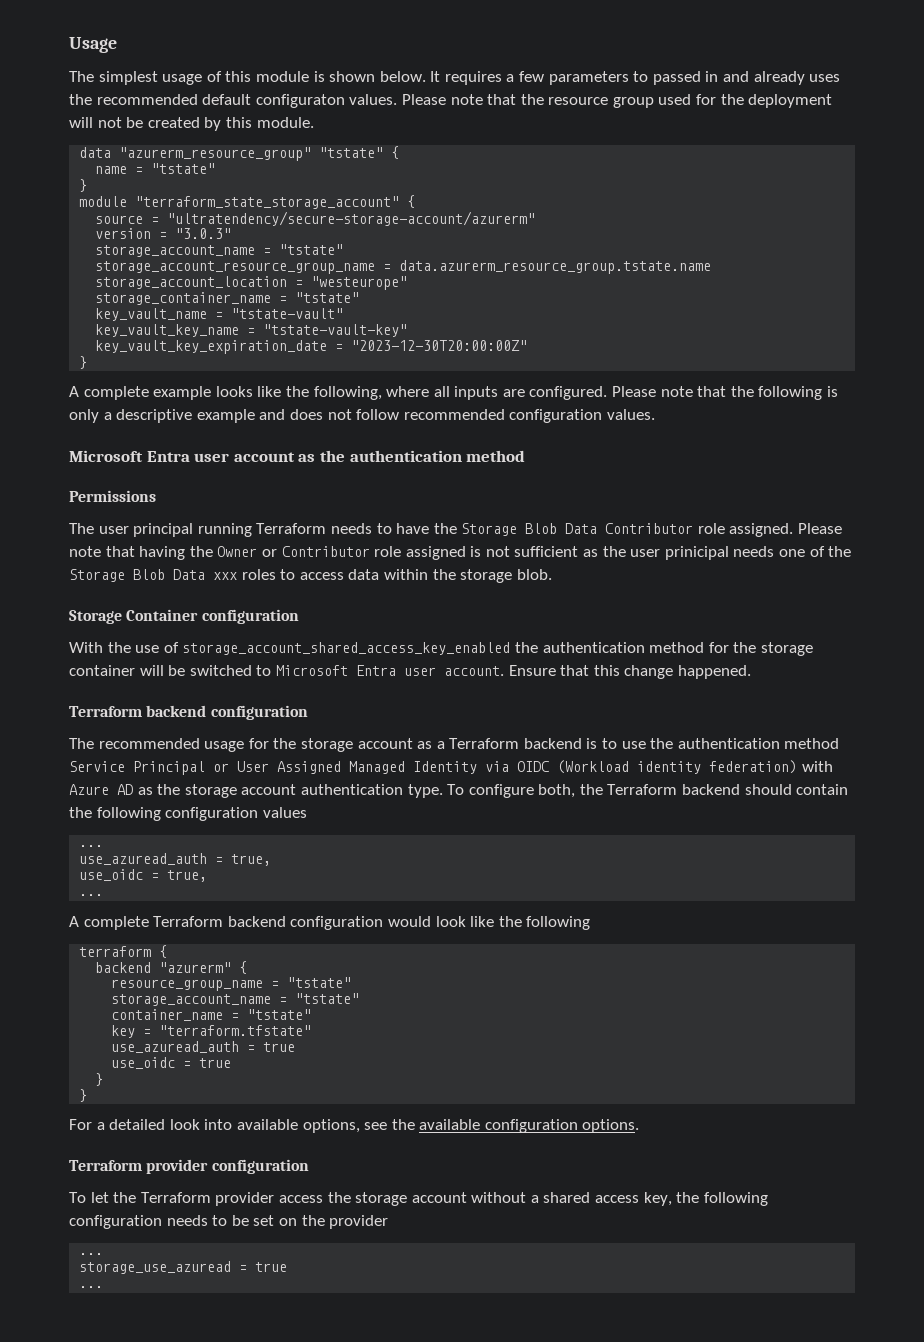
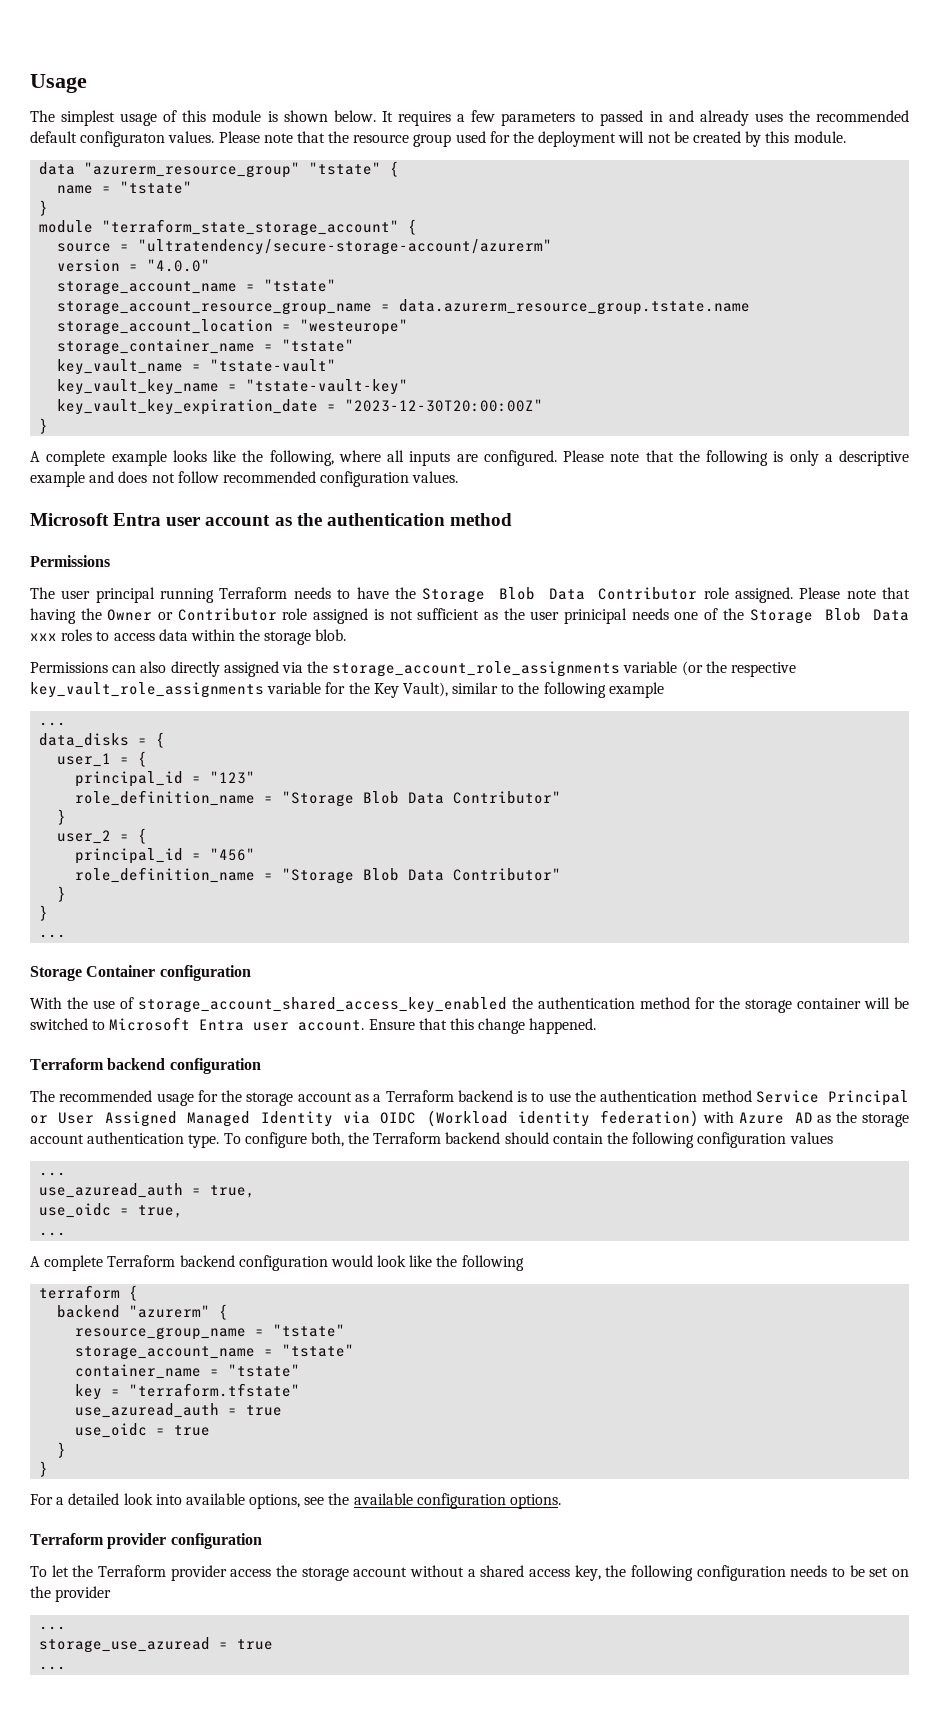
- version = "3.0.3"
+ version = "4.0.0"
+ Permissions can also directly assigned via the storage_account_role_assignments variable (or the respective key_vault_role_assignments variable for the Key Vault), similar to the following example
+ ...
+ data_disks = {
+ user_1 = {
+ principal_id = "123"
+ role_definition_name = "Storage Blob Data Contributor"
+ }
+ user_2 = {
+ principal_id = "456"
+ role_definition_name = "Storage Blob Data Contributor"
+ }
+ }
+ ...

